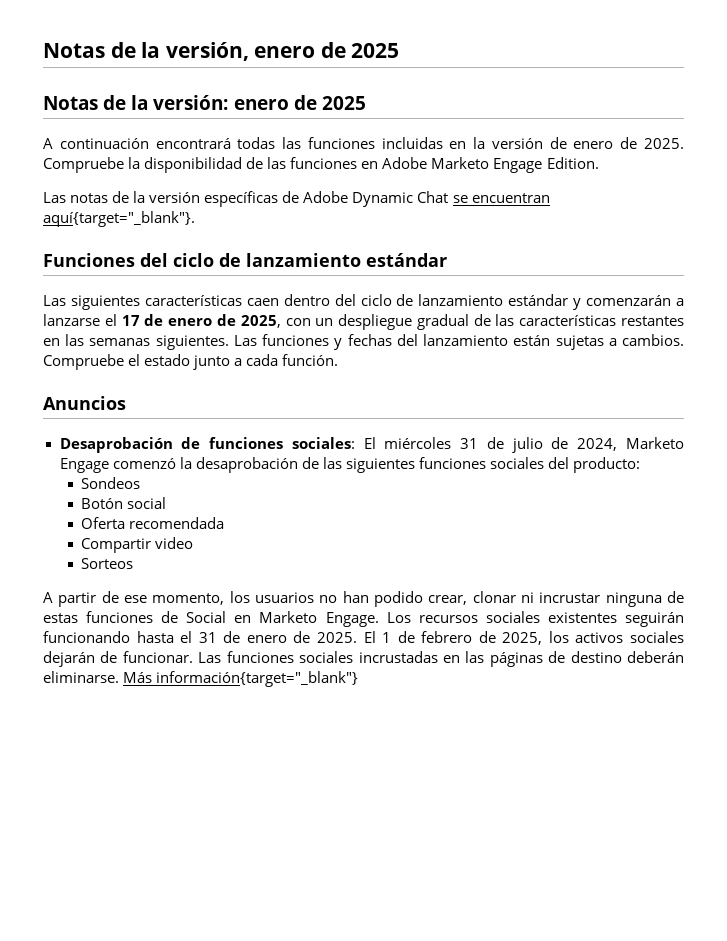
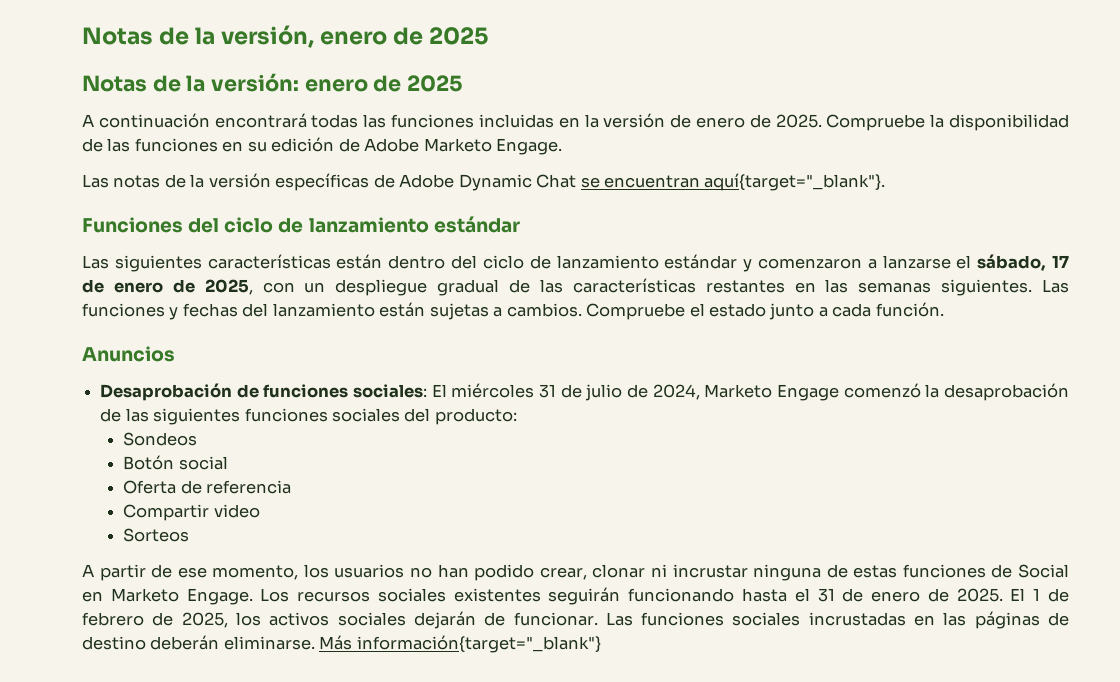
- Compruebe la disponibilidad de las funciones en Adobe Marketo Engage Edition.
+ Compruebe la disponibilidad de las funciones en su edición de Adobe Marketo Engage.
- Las siguientes características caen dentro del ciclo de lanzamiento estándar y comenzarán a lanzarse el 17 de enero de 2025, con un despliegue gradual de las características restantes en las semanas siguientes.
+ Las siguientes características están dentro del ciclo de lanzamiento estándar y comenzaron a lanzarse el sábado, 17 de enero de 2025, con un despliegue gradual de las características restantes en las semanas siguientes.
- Oferta recomendada
+ Oferta de referencia

